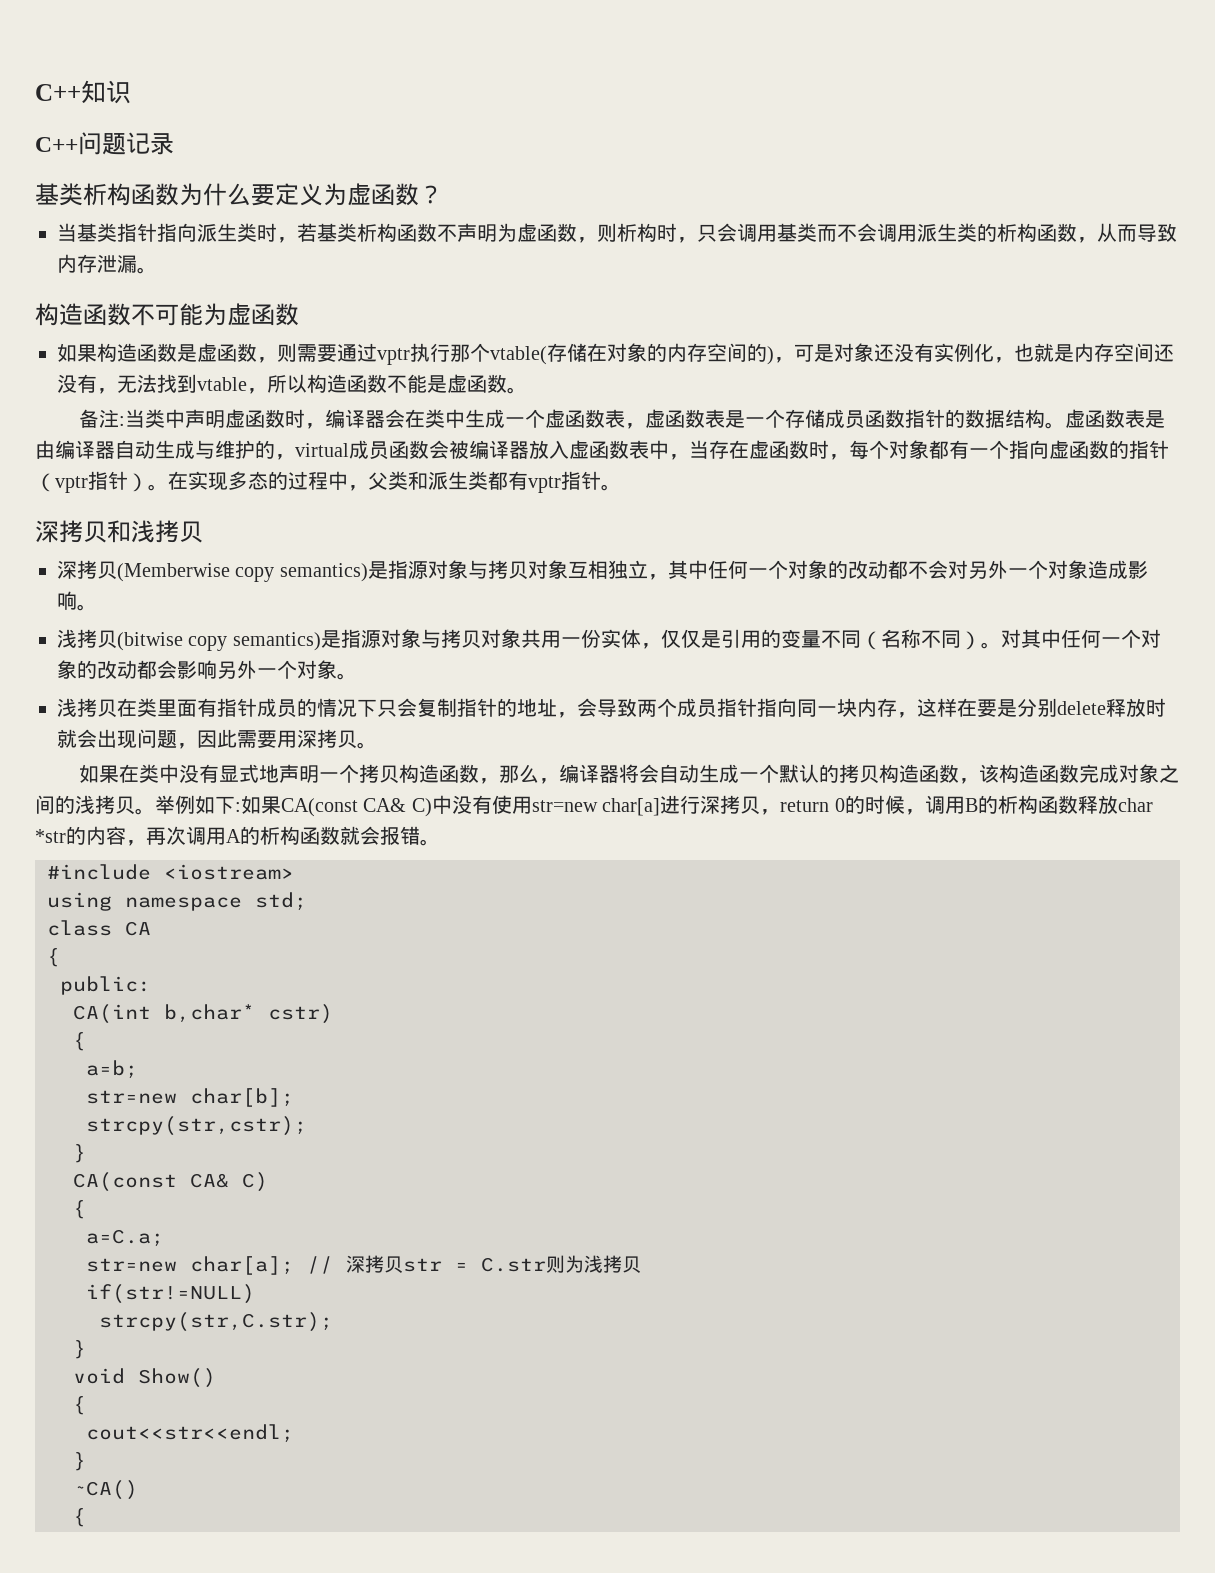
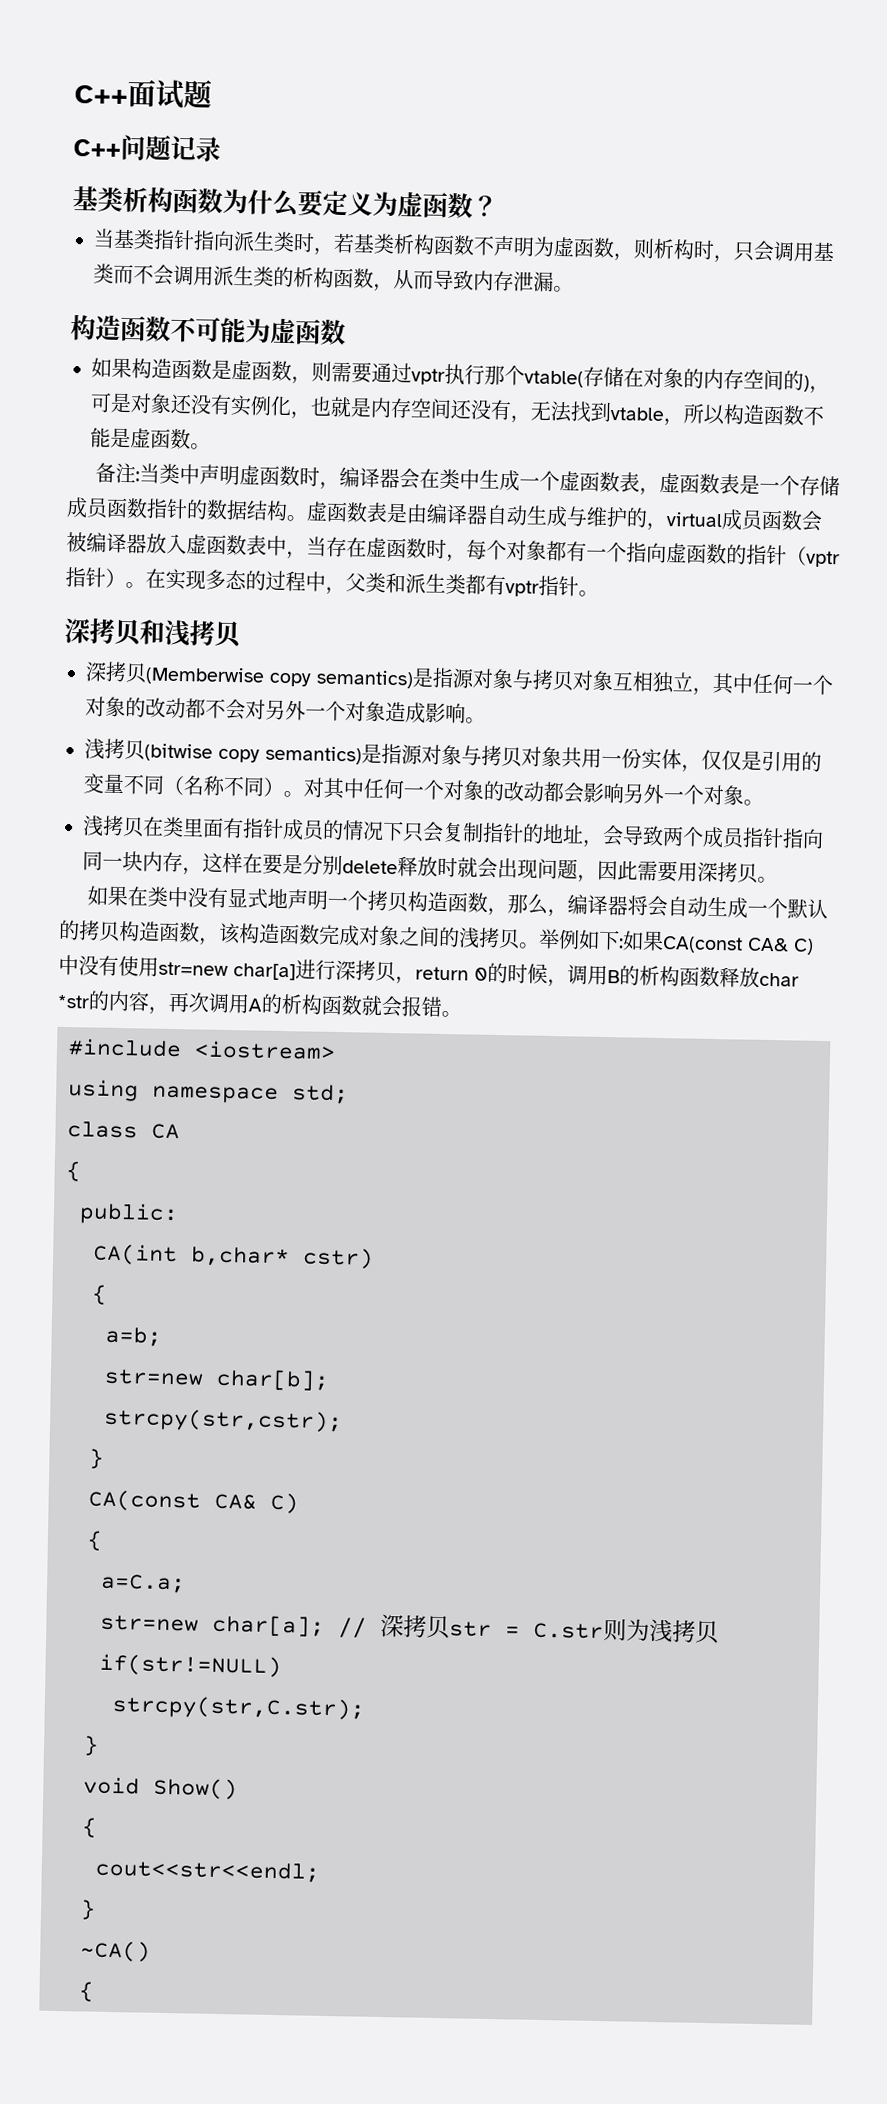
- C++知识
+ C++面试题

